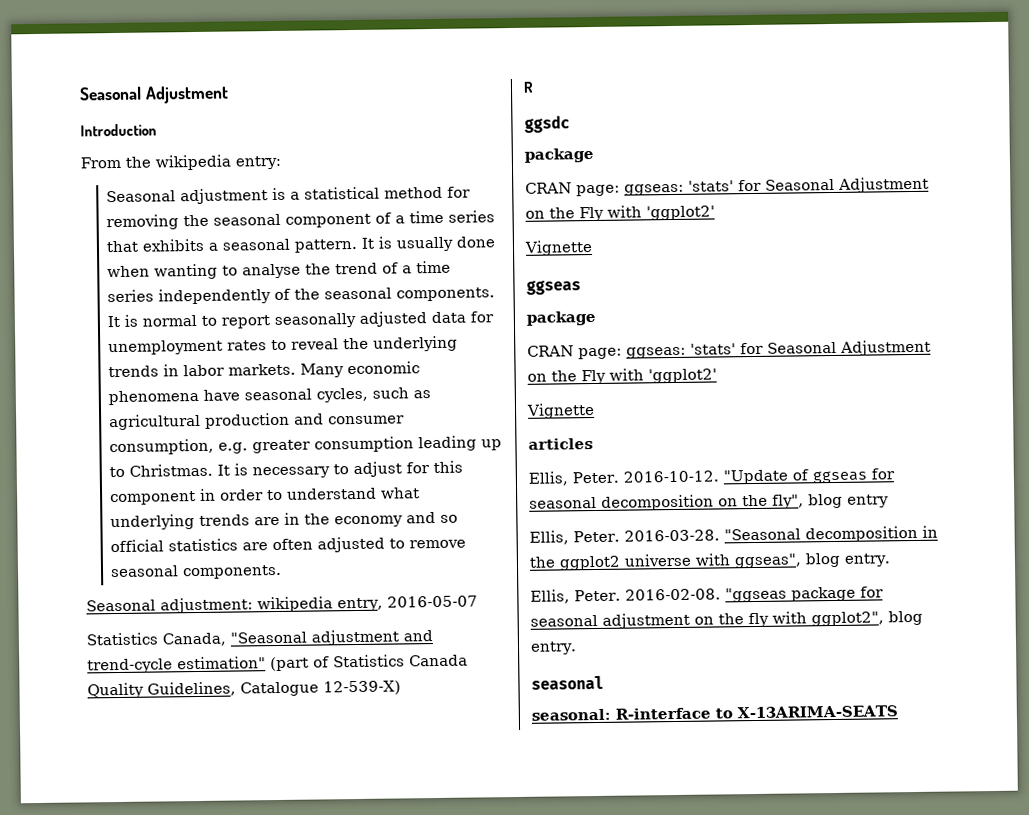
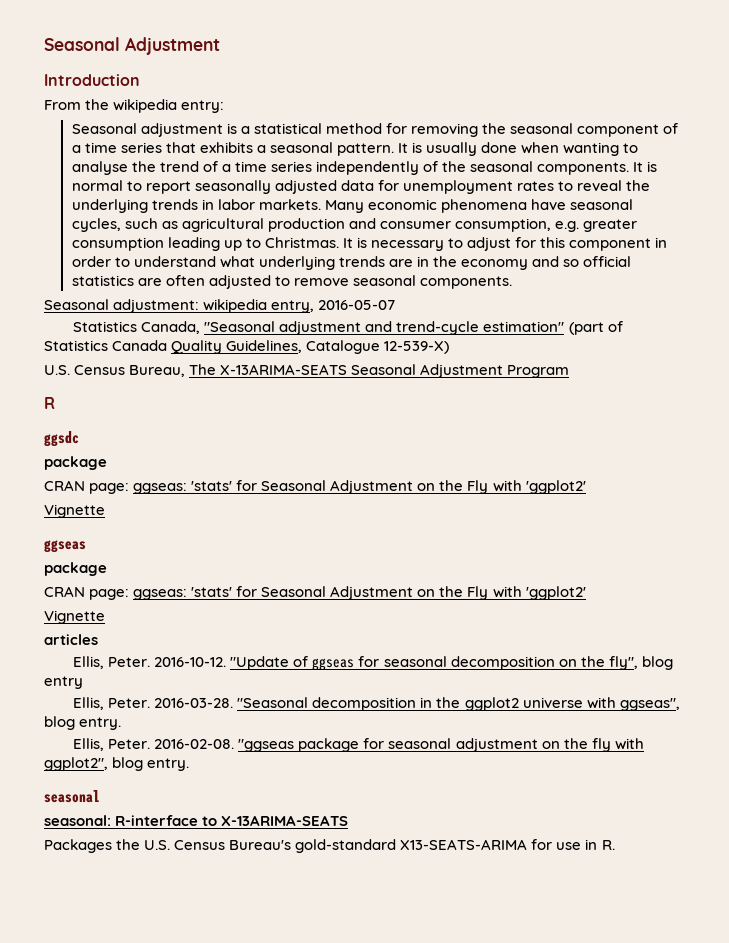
+ U.S. Census Bureau, The X-13ARIMA-SEATS Seasonal Adjustment Program
+ Packages the U.S. Census Bureau's gold-standard X13-SEATS-ARIMA for use in R.

